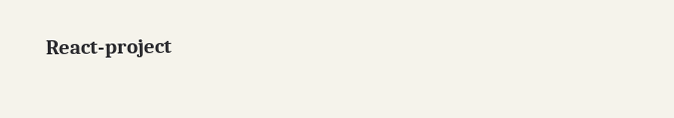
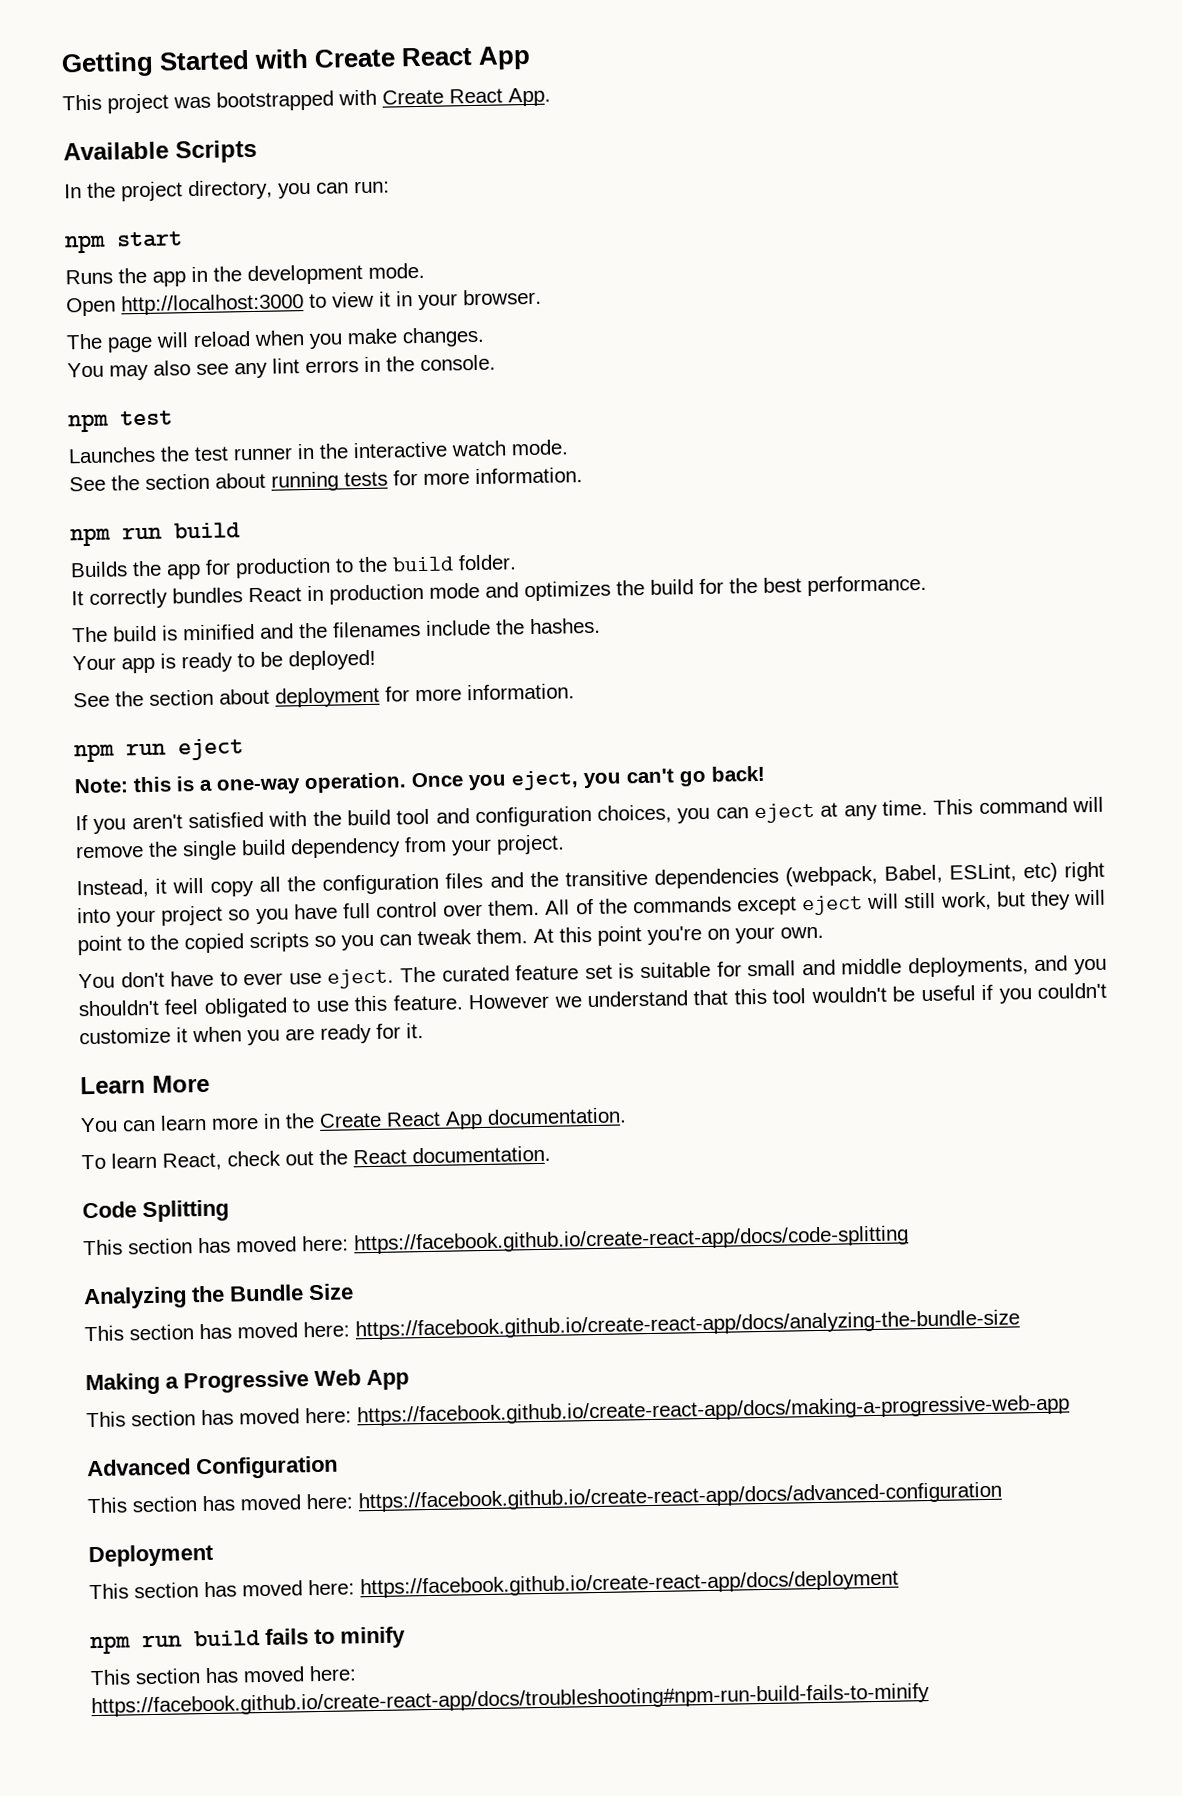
- React-project
+ Getting Started with Create React App
+ This project was bootstrapped with Create React App.
+ Available Scripts
+ In the project directory, you can run:
+ npm start
+ Runs the app in the development mode.
+ Open http://localhost:3000 to view it in your browser.
+ The page will reload when you make changes.
+ You may also see any lint errors in the console.
+ npm test
+ Launches the test runner in the interactive watch mode.
+ See the section about running tests for more information.
+ npm run build
+ Builds the app for production to the build folder.
+ It correctly bundles React in production mode and optimizes the build for the best performance.
+ The build is minified and the filenames include the hashes.
+ Your app is ready to be deployed!
+ See the section about deployment for more information.
+ npm run eject
+ Note: this is a one-way operation. Once you eject, you can't go back!
+ If you aren't satisfied with the build tool and configuration choices, you can eject at any time. This command will remove the single build dependency from your project.
+ Instead, it will copy all the configuration files and the transitive dependencies (webpack, Babel, ESLint, etc) right into your project so you have full control over them. All of the commands except eject will still work, but they will point to the copied scripts so you can tweak them. At this point you're on your own.
+ You don't have to ever use eject. The curated feature set is suitable for small and middle deployments, and you shouldn't feel obligated to use this feature. However we understand that this tool wouldn't be useful if you couldn't customize it when you are ready for it.
+ Learn More
+ You can learn more in the Create React App documentation.
+ To learn React, check out the React documentation.
+ Code Splitting
+ This section has moved here: https://facebook.github.io/create-react-app/docs/code-splitting
+ Analyzing the Bundle Size
+ This section has moved here: https://facebook.github.io/create-react-app/docs/analyzing-the-bundle-size
+ Making a Progressive Web App
+ This section has moved here: https://facebook.github.io/create-react-app/docs/making-a-progressive-web-app
+ Advanced Configuration
+ This section has moved here: https://facebook.github.io/create-react-app/docs/advanced-configuration
+ Deployment
+ This section has moved here: https://facebook.github.io/create-react-app/docs/deployment
+ npm run build fails to minify
+ This section has moved here: https://facebook.github.io/create-react-app/docs/troubleshooting#npm-run-build-fails-to-minify

